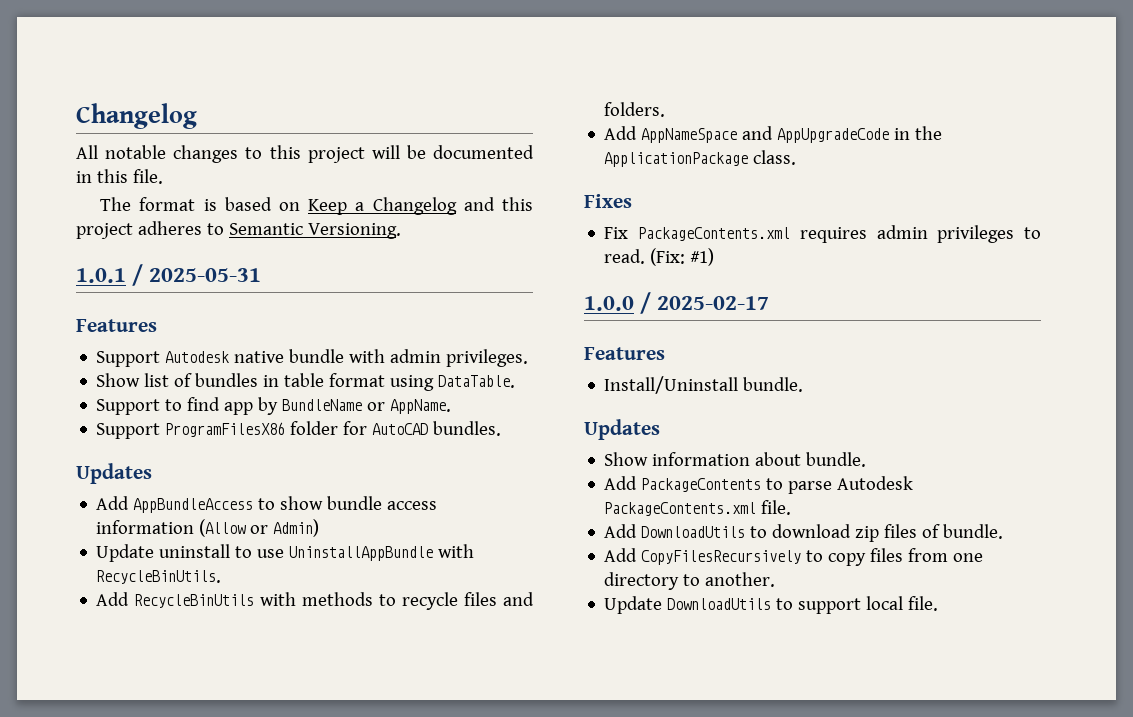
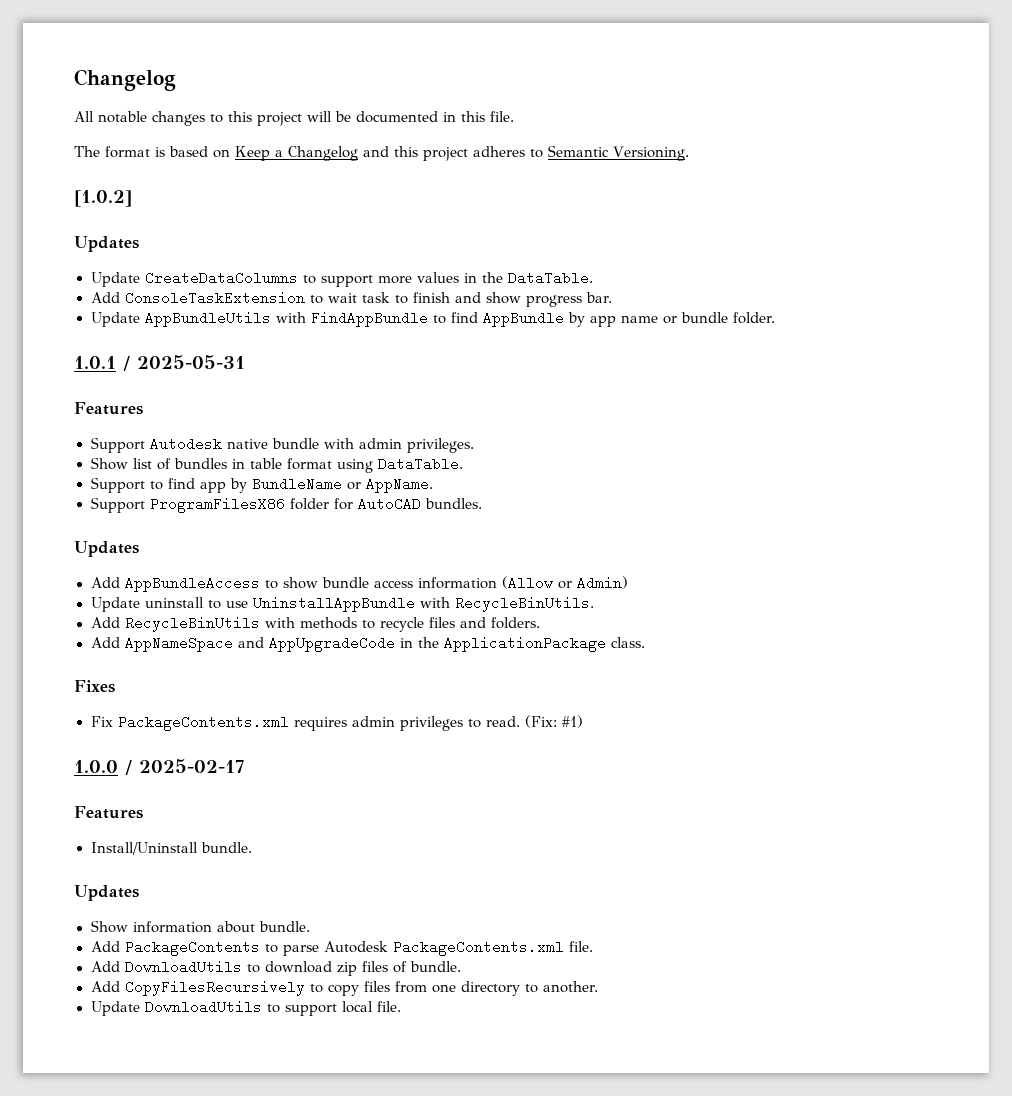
+ [1.0.2]
+ Updates
+ Update CreateDataColumns to support more values in the DataTable.
+ Add ConsoleTaskExtension to wait task to finish and show progress bar.
+ Update AppBundleUtils with FindAppBundle to find AppBundle by app name or bundle folder.

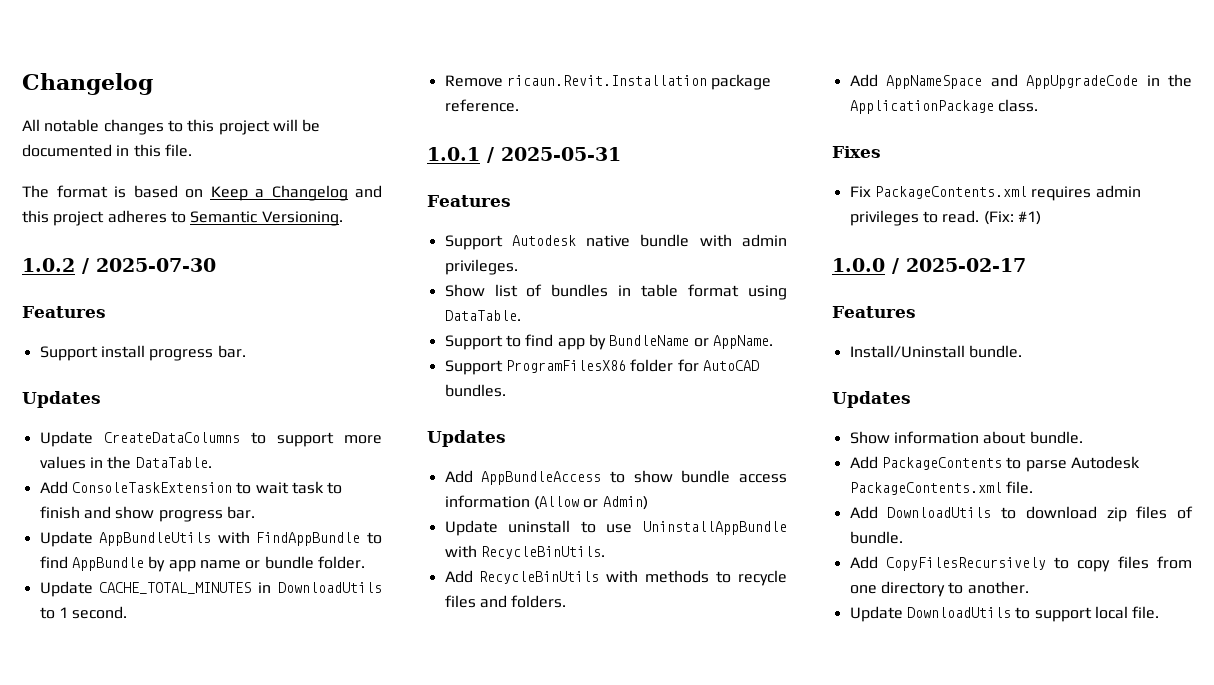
- [1.0.2]
+ 1.0.2 / 2025-07-30
+ Features
+ Support install progress bar.
+ Update CACHE_TOTAL_MINUTES in DownloadUtils to 1 second.
+ Remove ricaun.Revit.Installation package reference.

